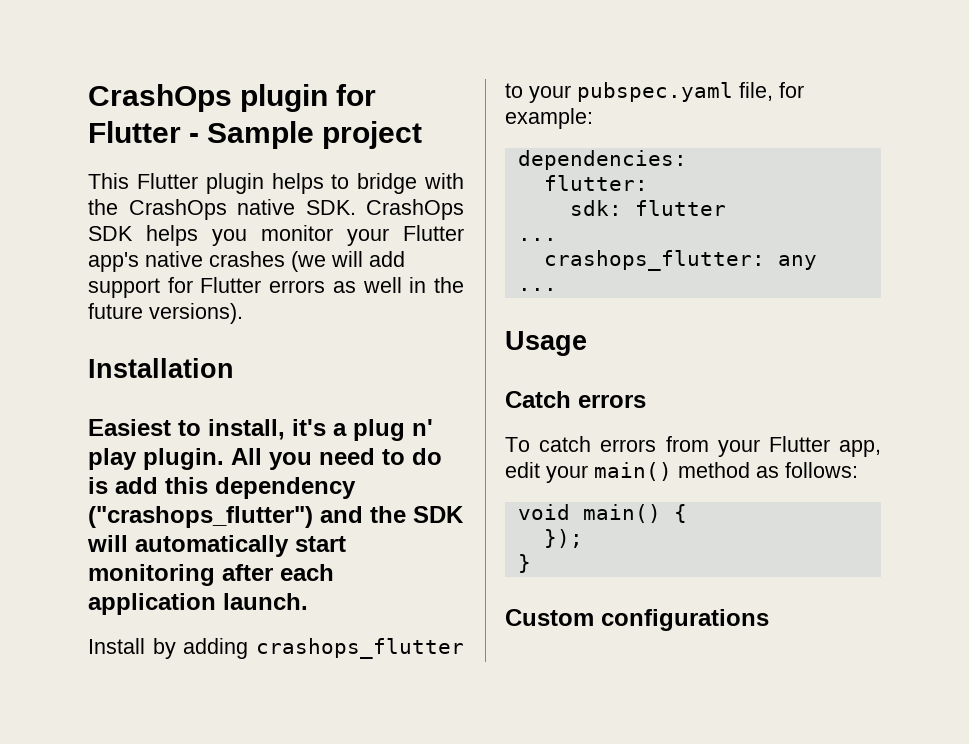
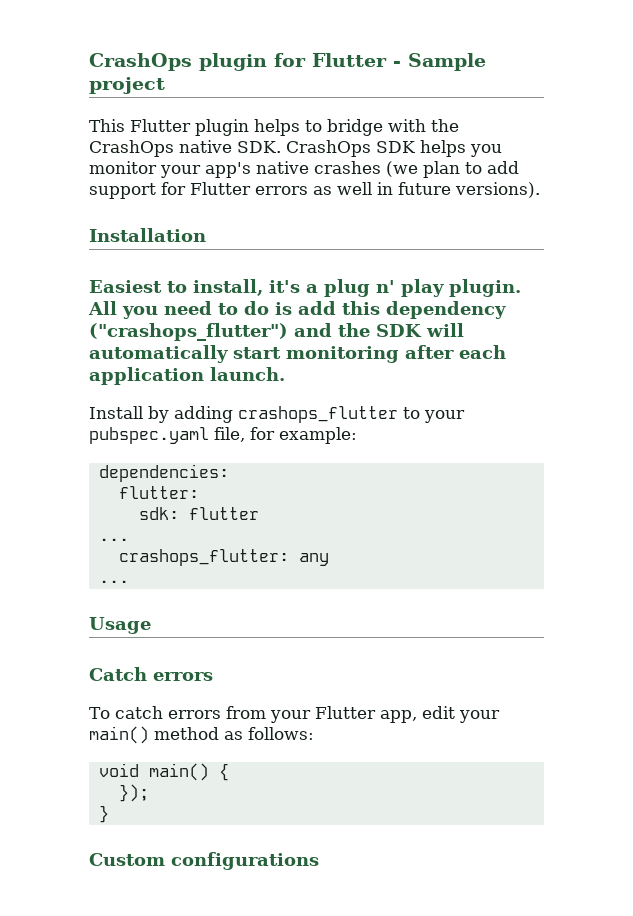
- This Flutter plugin helps to bridge with the CrashOps native SDK. CrashOps SDK helps you monitor your Flutter app's native crashes (we will add support for Flutter errors as well in the future versions).
+ This Flutter plugin helps to bridge with the CrashOps native SDK. CrashOps SDK helps you monitor your app's native crashes (we plan to add support for Flutter errors as well in future versions).

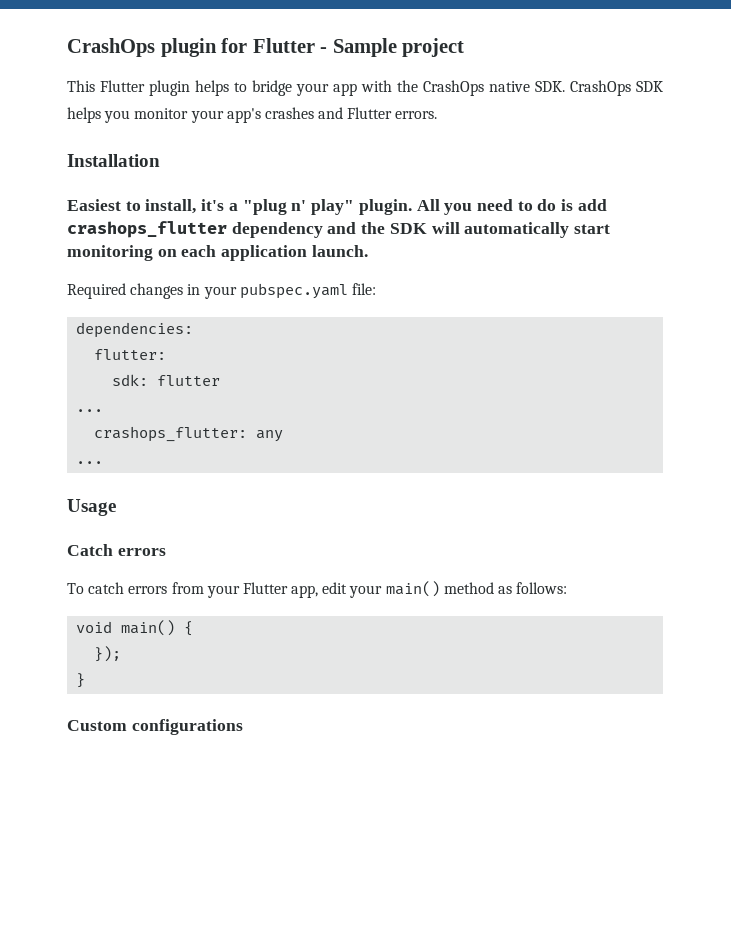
- This Flutter plugin helps to bridge with the CrashOps native SDK. CrashOps SDK helps you monitor your app's native crashes (we plan to add support for Flutter errors as well in future versions).
+ This Flutter plugin helps to bridge your app with the CrashOps native SDK. CrashOps SDK helps you monitor your app's crashes and Flutter errors.
- Easiest to install, it's a plug n' play plugin.
+ Easiest to install, it's a "plug n' play" plugin.
- All you need to do is add this dependency ("crashops_flutter") and the SDK will automatically start monitoring after each application launch.
+ All you need to do is add crashops_flutter dependency and the SDK will automatically start monitoring on each application launch.
- Install by adding crashops_flutter to your pubspec.yaml file, for example:
+ Required changes in your pubspec.yaml file:

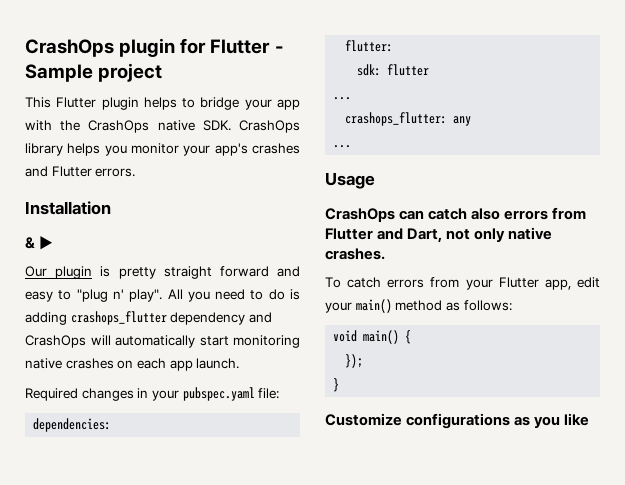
- This Flutter plugin helps to bridge your app with the CrashOps native SDK. CrashOps SDK helps you monitor your app's crashes and Flutter errors.
+ This Flutter plugin helps to bridge your app with the CrashOps native SDK. CrashOps library helps you monitor your app's crashes and Flutter errors.
- Easiest to install, it's a "plug n' play" plugin.
+ & ▶
+ Our plugin is pretty straight forward and easy to "plug n' play".
- All you need to do is add crashops_flutter dependency and the SDK will automatically start monitoring on each application launch.
+ All you need to do is adding crashops_flutter dependency and CrashOps will automatically start monitoring native crashes on each app launch.
- Catch errors
+ CrashOps can catch also errors from Flutter and Dart, not only native crashes.
- Custom configurations
+ Customize configurations as you like

